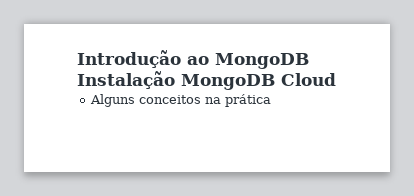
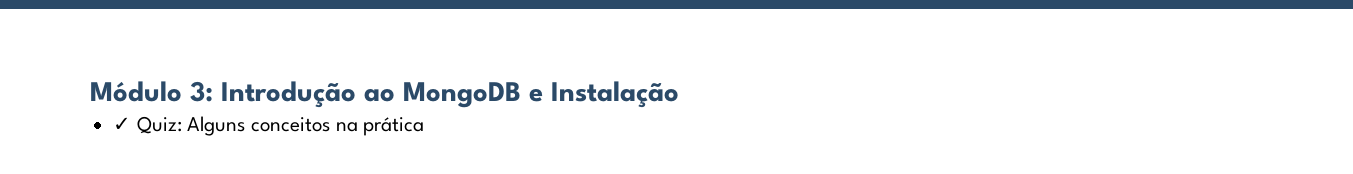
- Introdução ao MongoDB Instalação MongoDB Cloud
- Alguns conceitos na prática
+ Módulo 3: Introdução ao MongoDB e Instalação
+ ✓ Quiz: Alguns conceitos na prática

